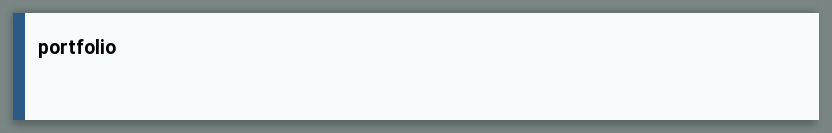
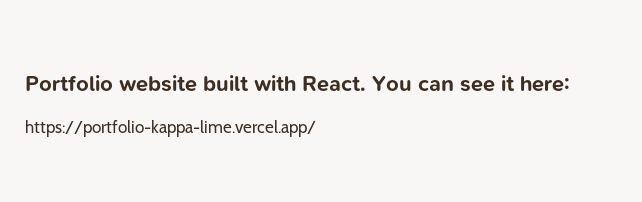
- portfolio
+ Portfolio website built with React. You can see it here:
+ https://portfolio-kappa-lime.vercel.app/

